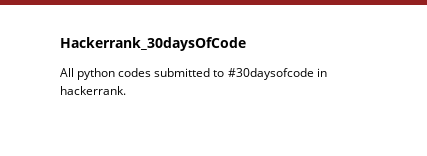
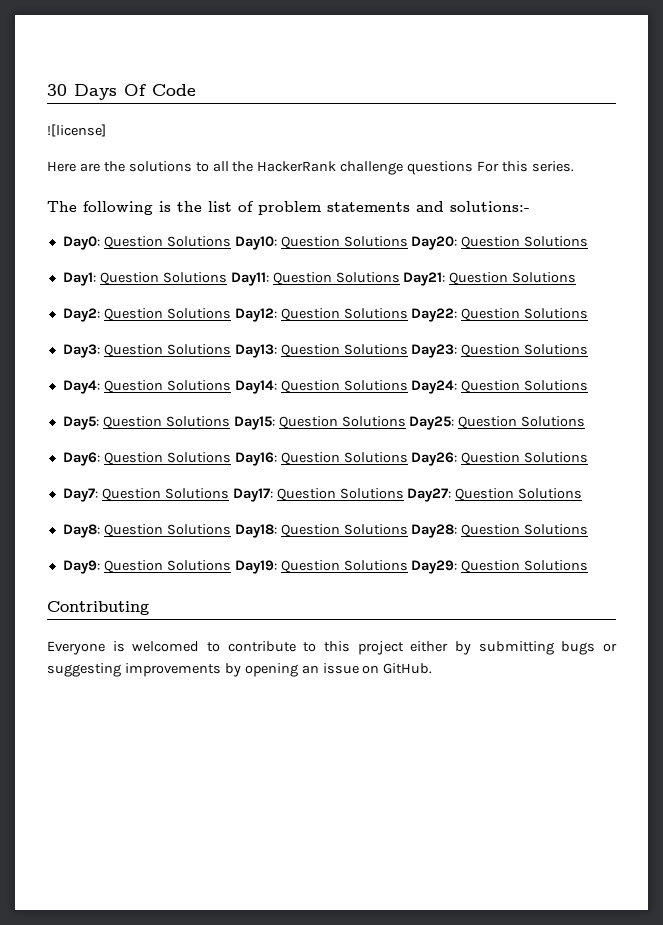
- Hackerrank_30daysOfCode
- All python codes submitted to #30daysofcode in hackerrank.
+ 30 Days Of Code
+ ![license]
+ Here are the solutions to all the HackerRank challenge questions For this series.
+ The following is the list of problem statements and solutions:-
+ Day0: Question Solutions Day10: Question Solutions Day20: Question Solutions
+ Day1: Question Solutions Day11: Question Solutions Day21: Question Solutions
+ Day2: Question Solutions Day12: Question Solutions Day22: Question Solutions
+ Day3: Question Solutions Day13: Question Solutions Day23: Question Solutions
+ Day4: Question Solutions Day14: Question Solutions Day24: Question Solutions
+ Day5: Question Solutions Day15: Question Solutions Day25: Question Solutions
+ Day6: Question Solutions Day16: Question Solutions Day26: Question Solutions
+ Day7: Question Solutions Day17: Question Solutions Day27: Question Solutions
+ Day8: Question Solutions Day18: Question Solutions Day28: Question Solutions
+ Day9: Question Solutions Day19: Question Solutions Day29: Question Solutions
+ Contributing
+ Everyone is welcomed to contribute to this project either by submitting bugs or suggesting improvements by opening an issue on GitHub.

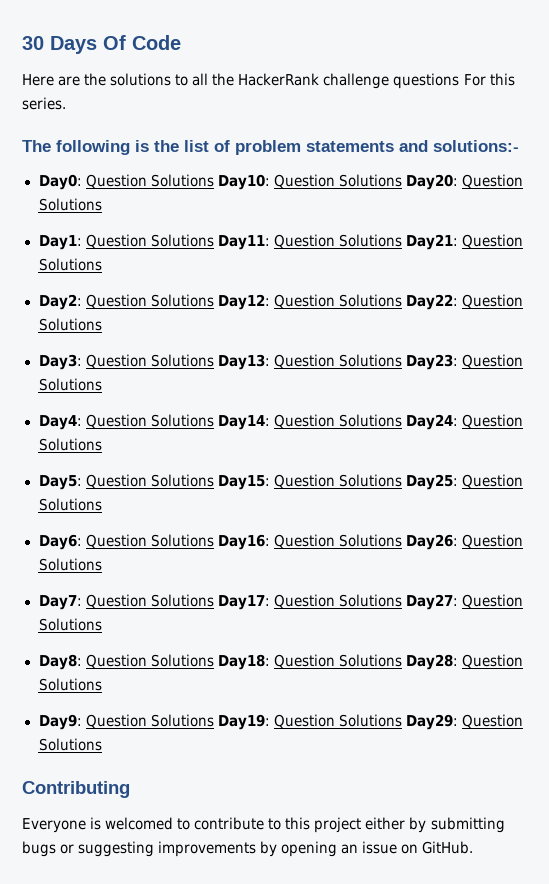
- ![license]

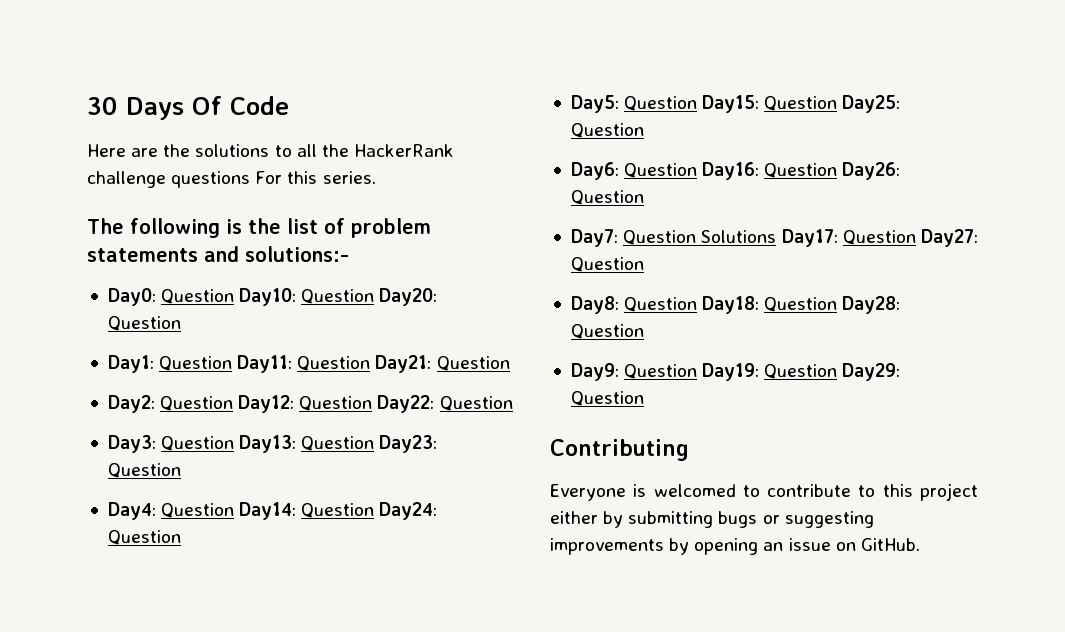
- Day0: Question Solutions Day10: Question Solutions Day20: Question Solutions
+ Day0: Question Day10: Question Day20: Question
- Day1: Question Solutions Day11: Question Solutions Day21: Question Solutions
+ Day1: Question Day11: Question Day21: Question
- Day2: Question Solutions Day12: Question Solutions Day22: Question Solutions
+ Day2: Question Day12: Question Day22: Question
- Day3: Question Solutions Day13: Question Solutions Day23: Question Solutions
+ Day3: Question Day13: Question Day23: Question
- Day4: Question Solutions Day14: Question Solutions Day24: Question Solutions
+ Day4: Question Day14: Question Day24: Question
- Day5: Question Solutions Day15: Question Solutions Day25: Question Solutions
+ Day5: Question Day15: Question Day25: Question
- Day6: Question Solutions Day16: Question Solutions Day26: Question Solutions
+ Day6: Question Day16: Question Day26: Question
- Day7: Question Solutions Day17: Question Solutions Day27: Question Solutions
+ Day7: Question Solutions Day17: Question Day27: Question
- Day8: Question Solutions Day18: Question Solutions Day28: Question Solutions
+ Day8: Question Day18: Question Day28: Question
- Day9: Question Solutions Day19: Question Solutions Day29: Question Solutions
+ Day9: Question Day19: Question Day29: Question

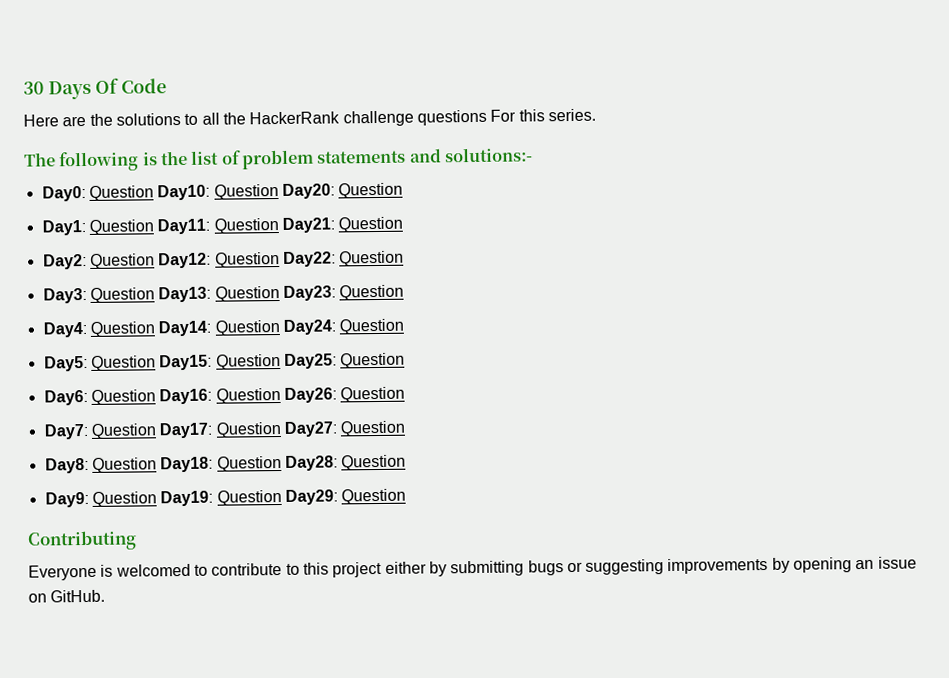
- Day7: Question Solutions Day17: Question Day27: Question
+ Day7: Question Day17: Question Day27: Question

